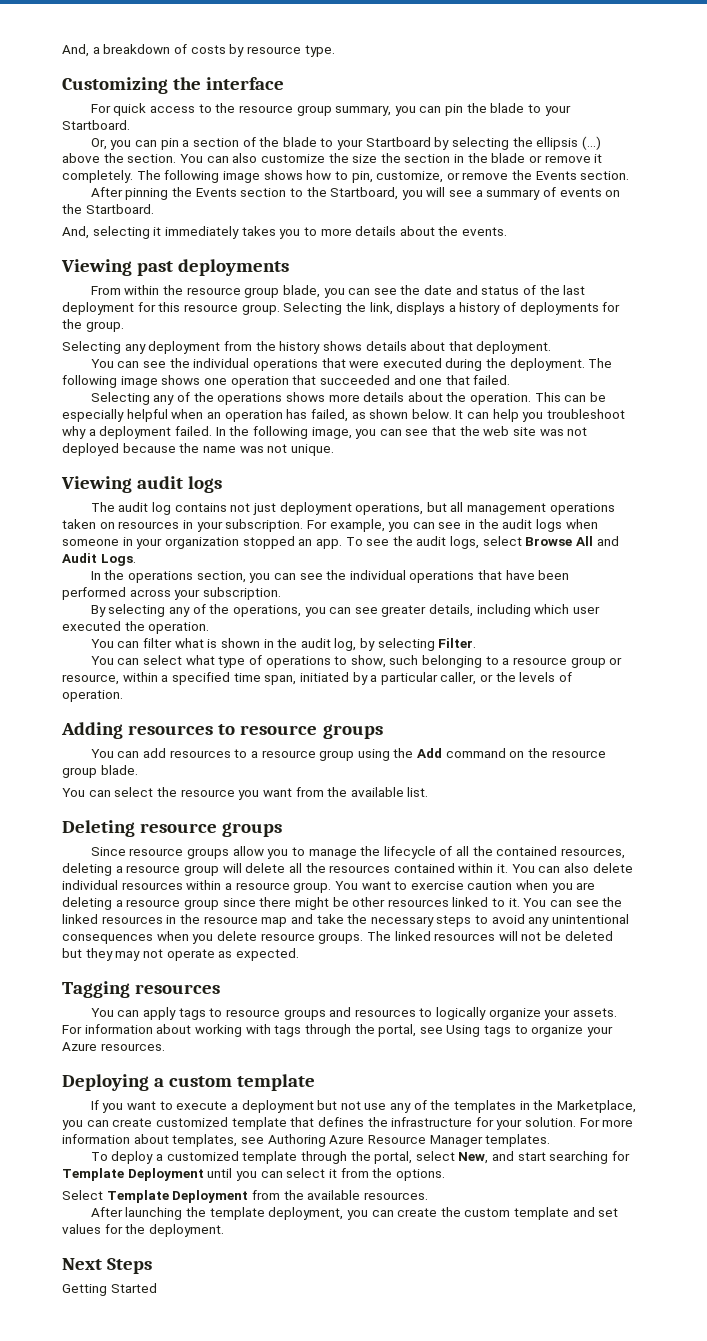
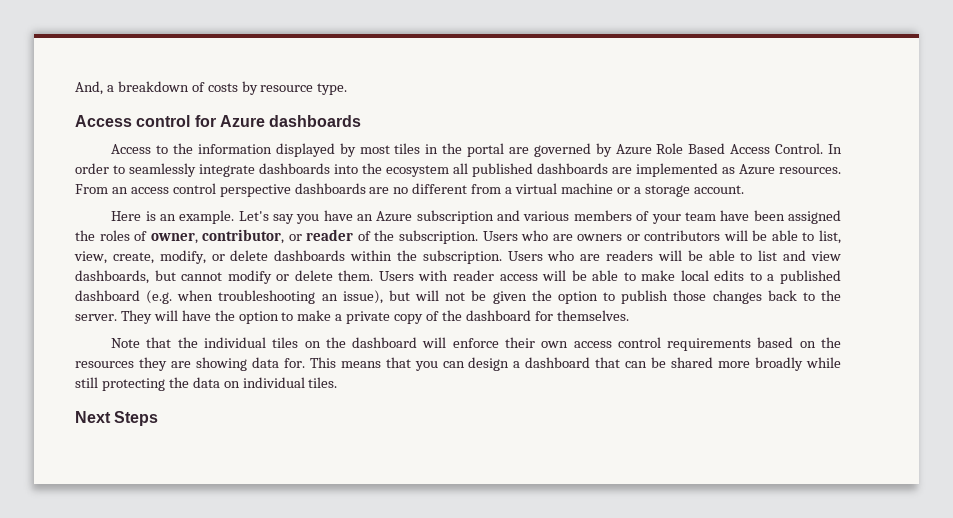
- Customizing the interface
- For quick access to the resource group summary, you can pin the blade to your Startboard.
- Or, you can pin a section of the blade to your Startboard by selecting the ellipsis (...) above the section. You can also customize the size the section in the blade or remove it completely. The following image shows how to pin, customize, or remove the Events section.
- After pinning the Events section to the Startboard, you will see a summary of events on the Startboard.
- And, selecting it immediately takes you to more details about the events.
- Viewing past deployments
- From within the resource group blade, you can see the date and status of the last deployment for this resource group. Selecting the link, displays a history of deployments for the group.
- Selecting any deployment from the history shows details about that deployment.
- You can see the individual operations that were executed during the deployment. The following image shows one operation that succeeded and one that failed.
- Selecting any of the operations shows more details about the operation. This can be especially helpful when an operation has failed, as shown below. It can help you troubleshoot why a deployment failed. In the following image, you can see that the web site was not deployed because the name was not unique.
- Viewing audit logs
- The audit log contains not just deployment operations, but all management operations taken on resources in your subscription. For example, you can see in the audit logs when someone in your organization stopped an app. To see the audit logs, select Browse All and Audit Logs.
- In the operations section, you can see the individual operations that have been performed across your subscription.
- By selecting any of the operations, you can see greater details, including which user executed the operation.
- You can filter what is shown in the audit log, by selecting Filter.
- You can select what type of operations to show, such belonging to a resource group or resource, within a specified time span, initiated by a particular caller, or the levels of operation.
- Adding resources to resource groups
- You can add resources to a resource group using the Add command on the resource group blade.
- You can select the resource you want from the available list.
- Deleting resource groups
- Since resource groups allow you to manage the lifecycle of all the contained resources, deleting a resource group will delete all the resources contained within it. You can also delete individual resources within a resource group. You want to exercise caution when you are deleting a resource group since there might be other resources linked to it. You can see the linked resources in the resource map and take the necessary steps to avoid any unintentional consequences when you delete resource groups. The linked resources will not be deleted but they may not operate as expected.
- Tagging resources
- You can apply tags to resource groups and resources to logically organize your assets. For information about working with tags through the portal, see Using tags to organize your Azure resources.
- Deploying a custom template
- If you want to execute a deployment but not use any of the templates in the Marketplace, you can create customized template that defines the infrastructure for your solution. For more information about templates, see Authoring Azure Resource Manager templates.
- To deploy a customized template through the portal, select New, and start searching for Template Deployment until you can select it from the options.
- Select Template Deployment from the available resources.
- After launching the template deployment, you can create the custom template and set values for the deployment.
+ Access control for Azure dashboards
+ Access to the information displayed by most tiles in the portal are governed by Azure Role Based Access Control. In order to seamlessly integrate dashboards into the ecosystem all published dashboards are implemented as Azure resources. From an access control perspective dashboards are no different from a virtual machine or a storage account.
+ Here is an example. Let's say you have an Azure subscription and various members of your team have been assigned the roles of owner, contributor, or reader of the subscription. Users who are owners or contributors will be able to list, view, create, modify, or delete dashboards within the subscription. Users who are readers will be able to list and view dashboards, but cannot modify or delete them. Users with reader access will be able to make local edits to a published dashboard (e.g. when troubleshooting an issue), but will not be given the option to publish those changes back to the server. They will have the option to make a private copy of the dashboard for themselves.
+ Note that the individual tiles on the dashboard will enforce their own access control requirements based on the resources they are showing data for. This means that you can design a dashboard that can be shared more broadly while still protecting the data on individual tiles.
- Getting Started

